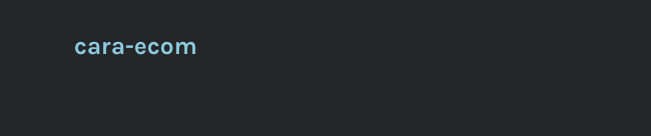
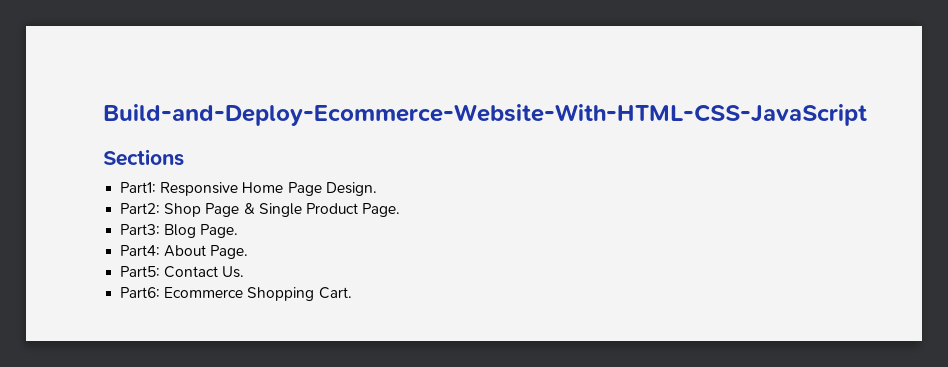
- cara-ecom
+ Build-and-Deploy-Ecommerce-Website-With-HTML-CSS-JavaScript
+ Sections
+ Part1: Responsive Home Page Design.
+ Part2: Shop Page & Single Product Page.
+ Part3: Blog Page.
+ Part4: About Page.
+ Part5: Contact Us.
+ Part6: Ecommerce Shopping Cart.

